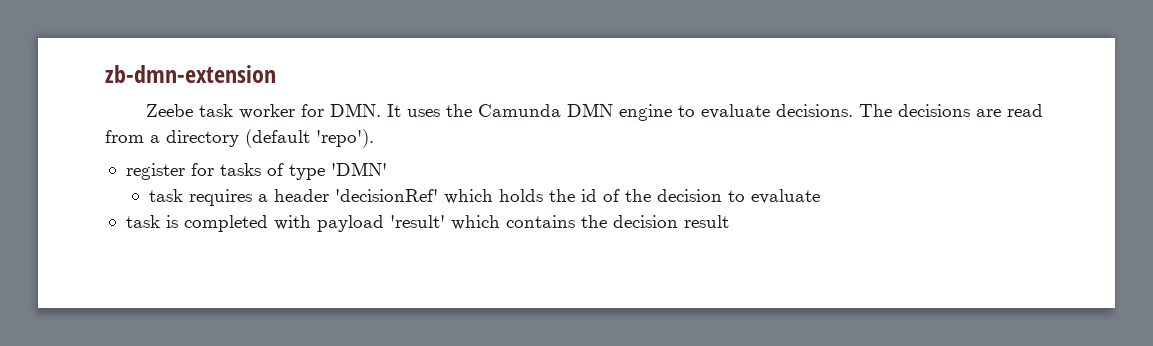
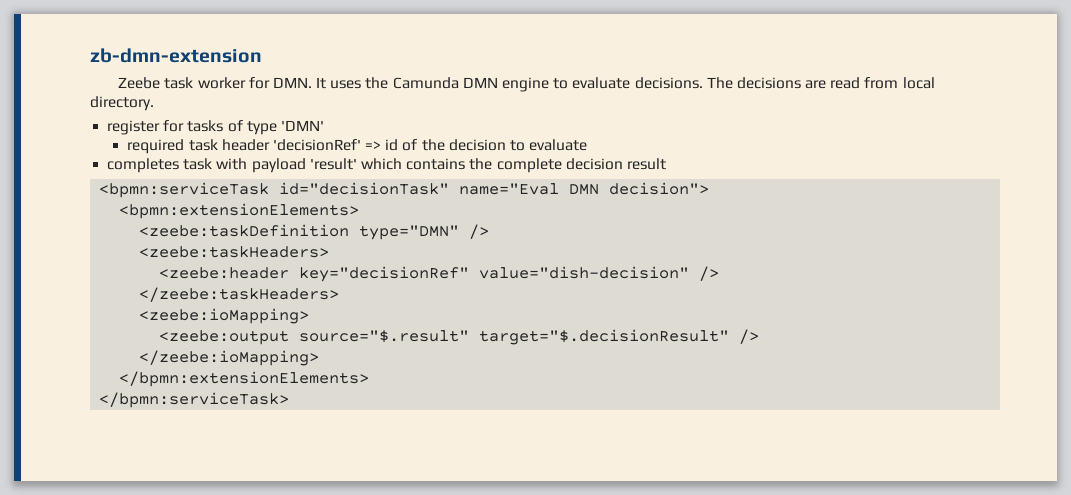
- The decisions are read from a directory (default 'repo').
+ The decisions are read from local directory.
- task requires a header 'decisionRef' which holds the id of the decision to evaluate
+ required task header 'decisionRef' => id of the decision to evaluate
- task is completed with payload 'result' which contains the decision result
+ completes task with payload 'result' which contains the complete decision result
+ <bpmn:serviceTask id="decisionTask" name="Eval DMN decision">
+ <bpmn:extensionElements>
+ <zeebe:taskDefinition type="DMN" />
+ <zeebe:taskHeaders>
+ <zeebe:header key="decisionRef" value="dish-decision" />
+ </zeebe:taskHeaders>
+ <zeebe:ioMapping>
+ <zeebe:output source="$.result" target="$.decisionResult" />
+ </zeebe:ioMapping>
+ </bpmn:extensionElements>
+ </bpmn:serviceTask>

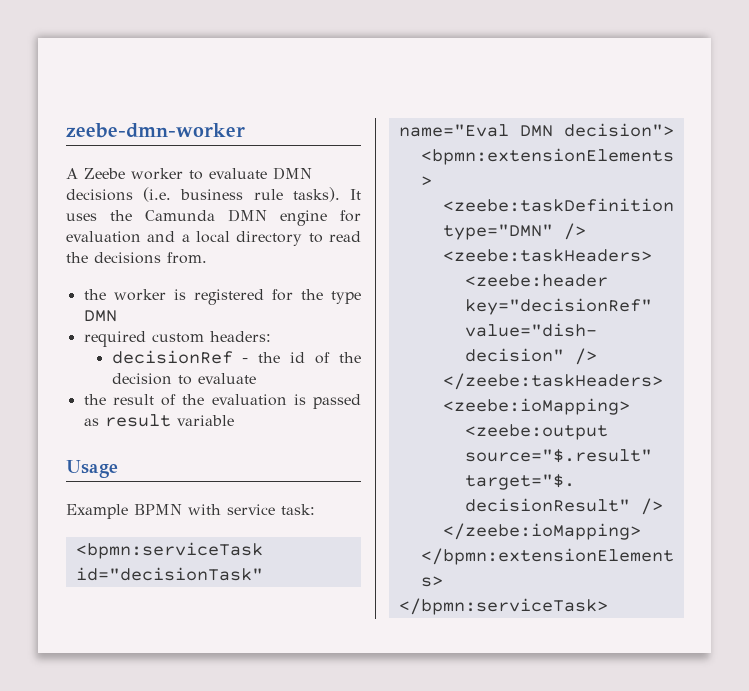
- zb-dmn-extension
- Zeebe task worker for DMN. It uses the Camunda DMN engine to evaluate decisions. The decisions are read from local directory.
- register for tasks of type 'DMN'
- required task header 'decisionRef' => id of the decision to evaluate
+ zeebe-dmn-worker
+ A Zeebe worker to evaluate DMN decisions (i.e. business rule tasks). It uses the Camunda DMN engine for evaluation and a local directory to read the decisions from.
+ the worker is registered for the type DMN
+ required custom headers:
+ decisionRef - the id of the decision to evaluate
- completes task with payload 'result' which contains the complete decision result
+ the result of the evaluation is passed as result variable
+ Usage
+ Example BPMN with service task:

